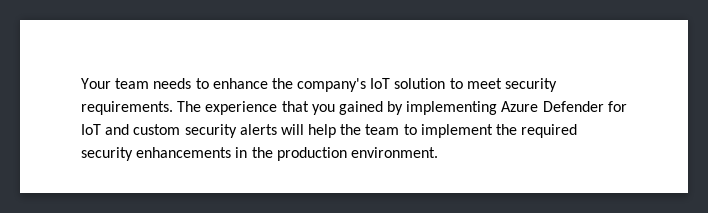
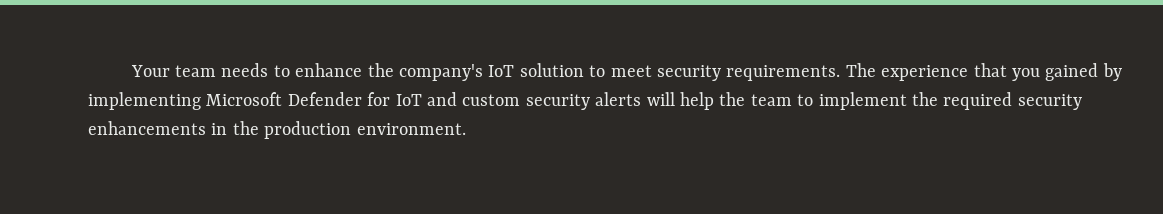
- The experience that you gained by implementing Azure Defender for IoT and custom security alerts will help the team to implement the required security enhancements in the production environment.
+ The experience that you gained by implementing Microsoft Defender for IoT and custom security alerts will help the team to implement the required security enhancements in the production environment.

